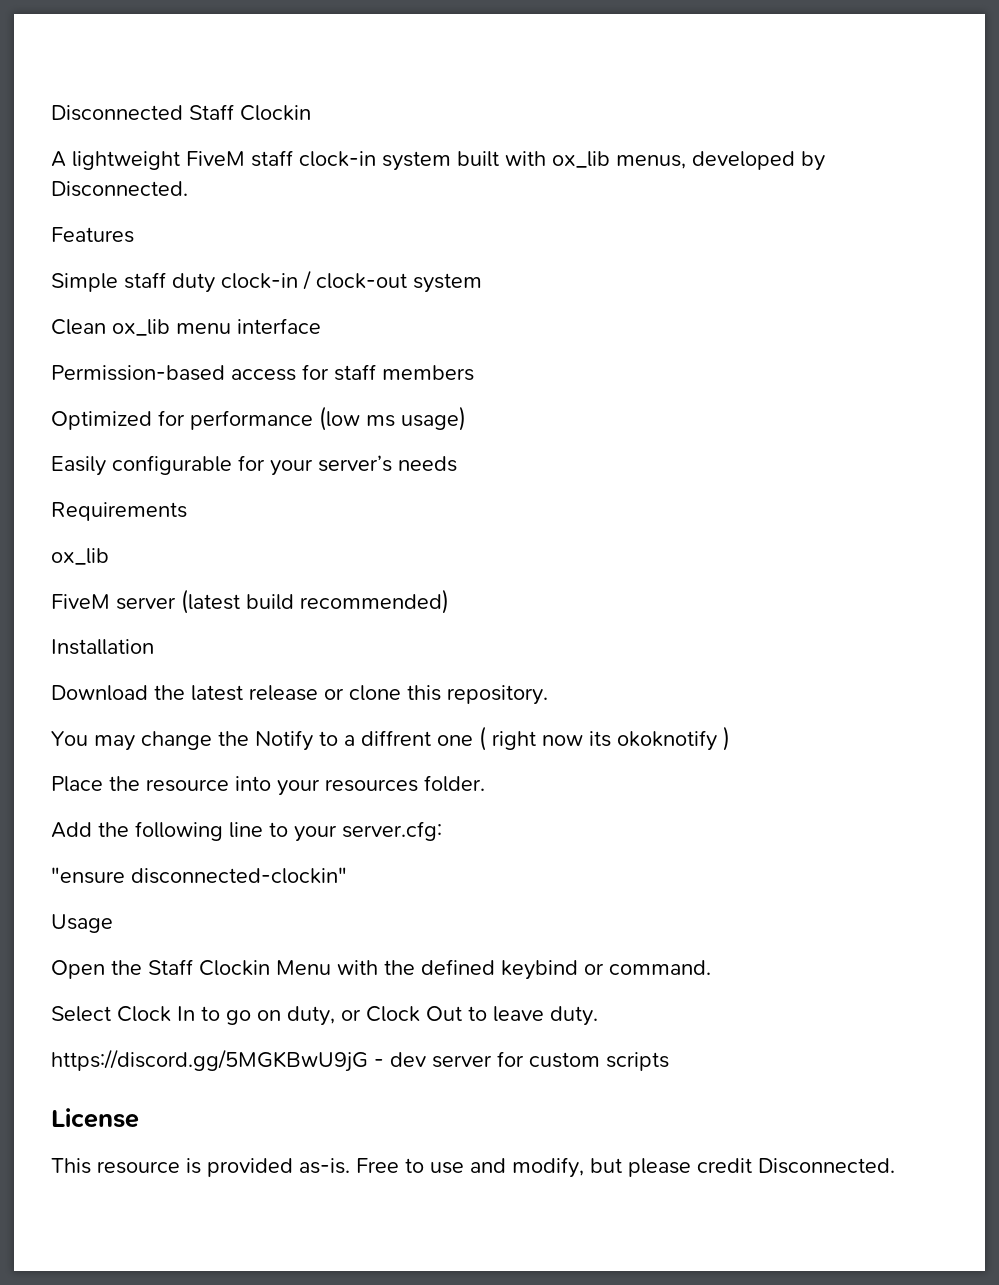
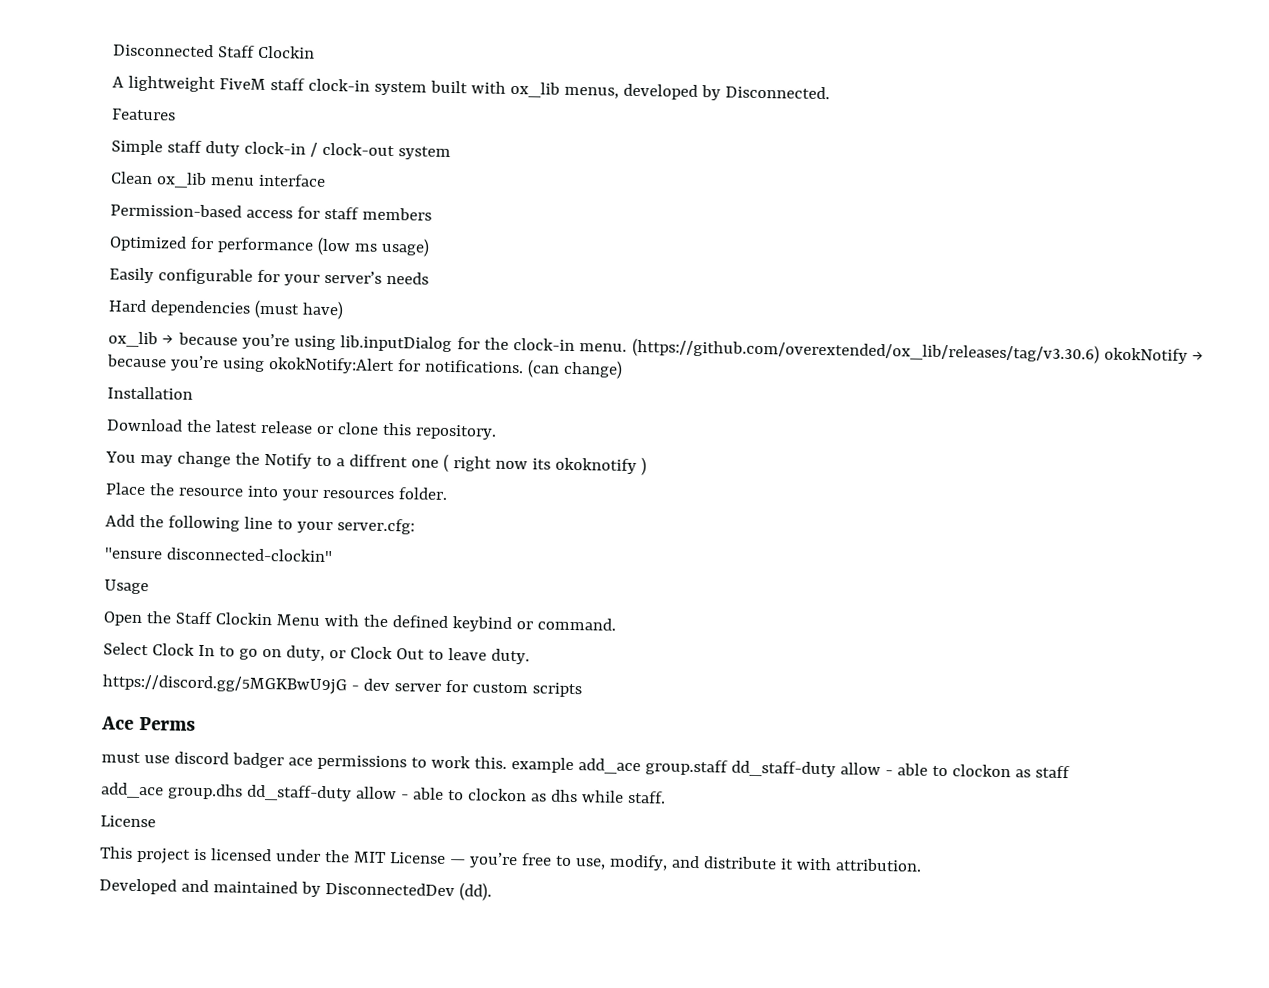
- Requirements
- ox_lib
- FiveM server (latest build recommended)
+ Hard dependencies (must have)
+ ox_lib → because you’re using lib.inputDialog for the clock-in menu. (https://github.com/overextended/ox_lib/releases/tag/v3.30.6) okokNotify → because you’re using okokNotify:Alert for notifications. (can change)
+ Ace Perms
+ must use discord badger ace permissions to work this. example add_ace group.staff dd_staff-duty allow - able to clockon as staff
+ add_ace group.dhs dd_staff-duty allow - able to clockon as dhs while staff.
  License
- This resource is provided as-is. Free to use and modify, but please credit Disconnected.
+ This project is licensed under the MIT License — you’re free to use, modify, and distribute it with attribution.
+ Developed and maintained by DisconnectedDev (dd).

